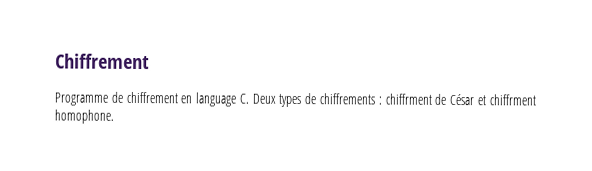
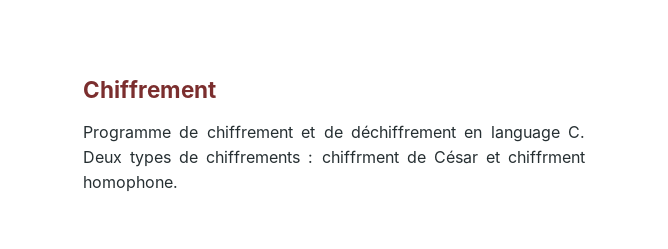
- Programme de chiffrement en language C. Deux types de chiffrements : chiffrment de César et chiffrment homophone.
+ Programme de chiffrement et de déchiffrement en language C. Deux types de chiffrements : chiffrment de César et chiffrment homophone.

